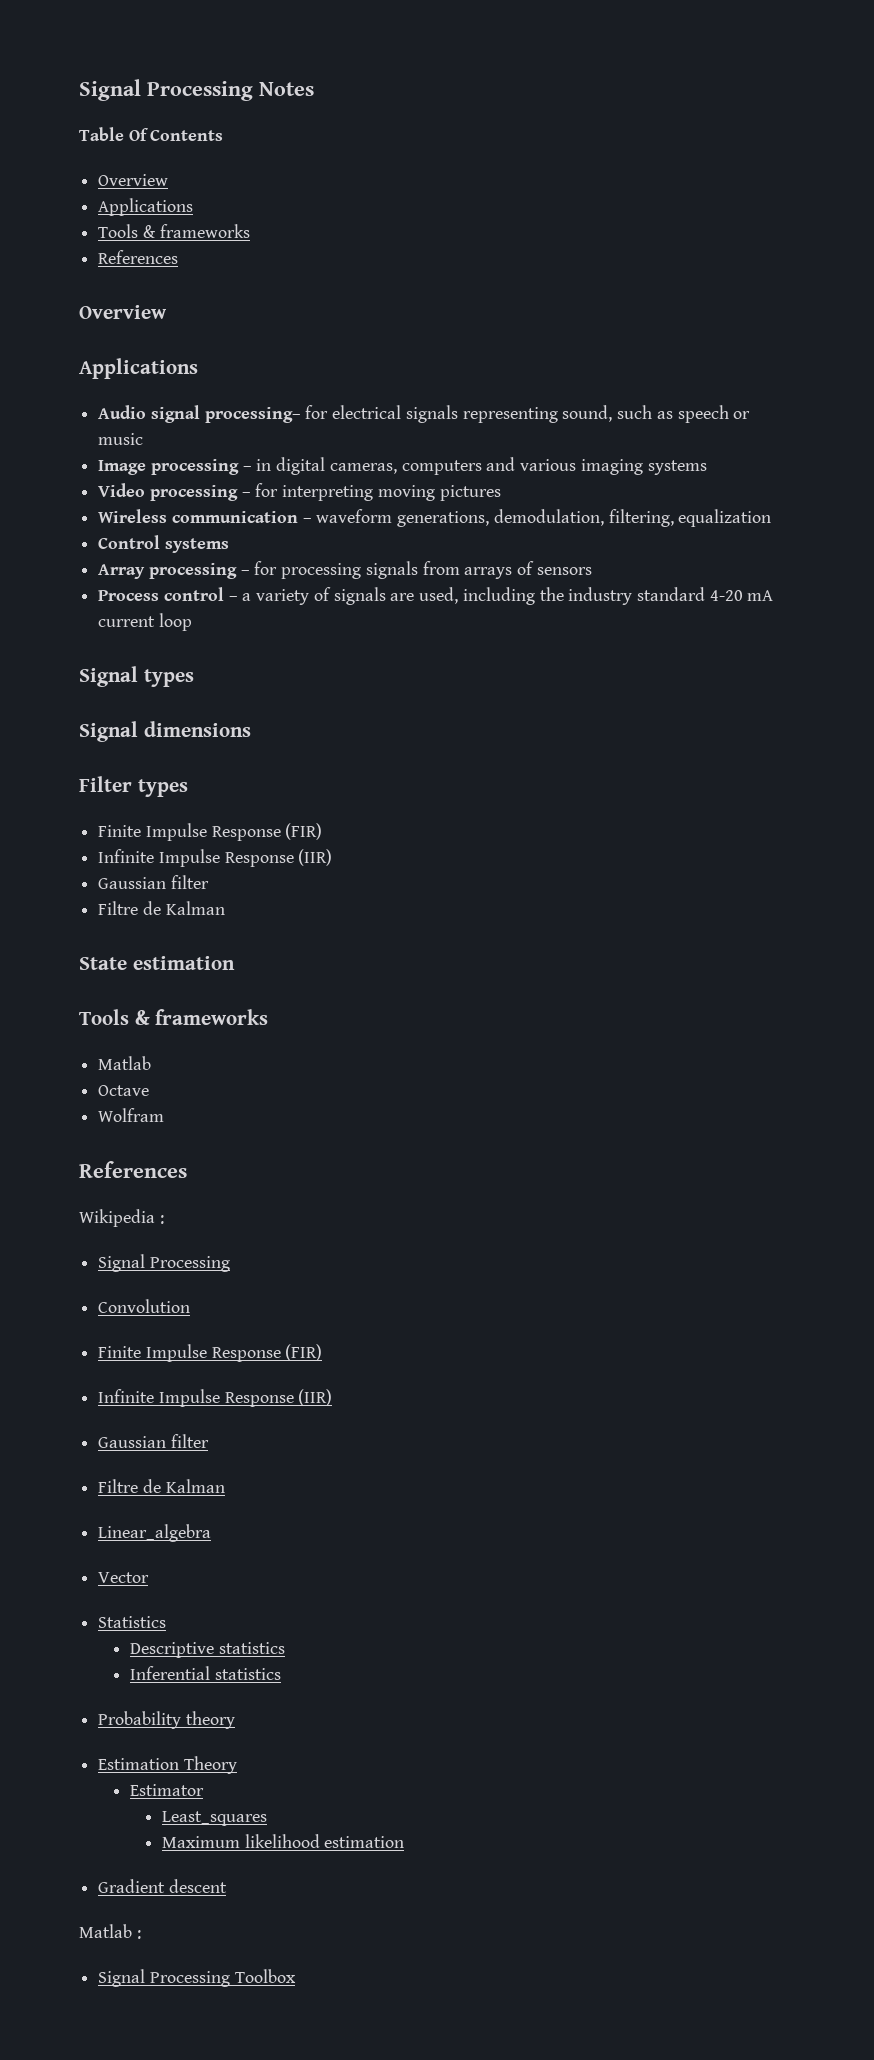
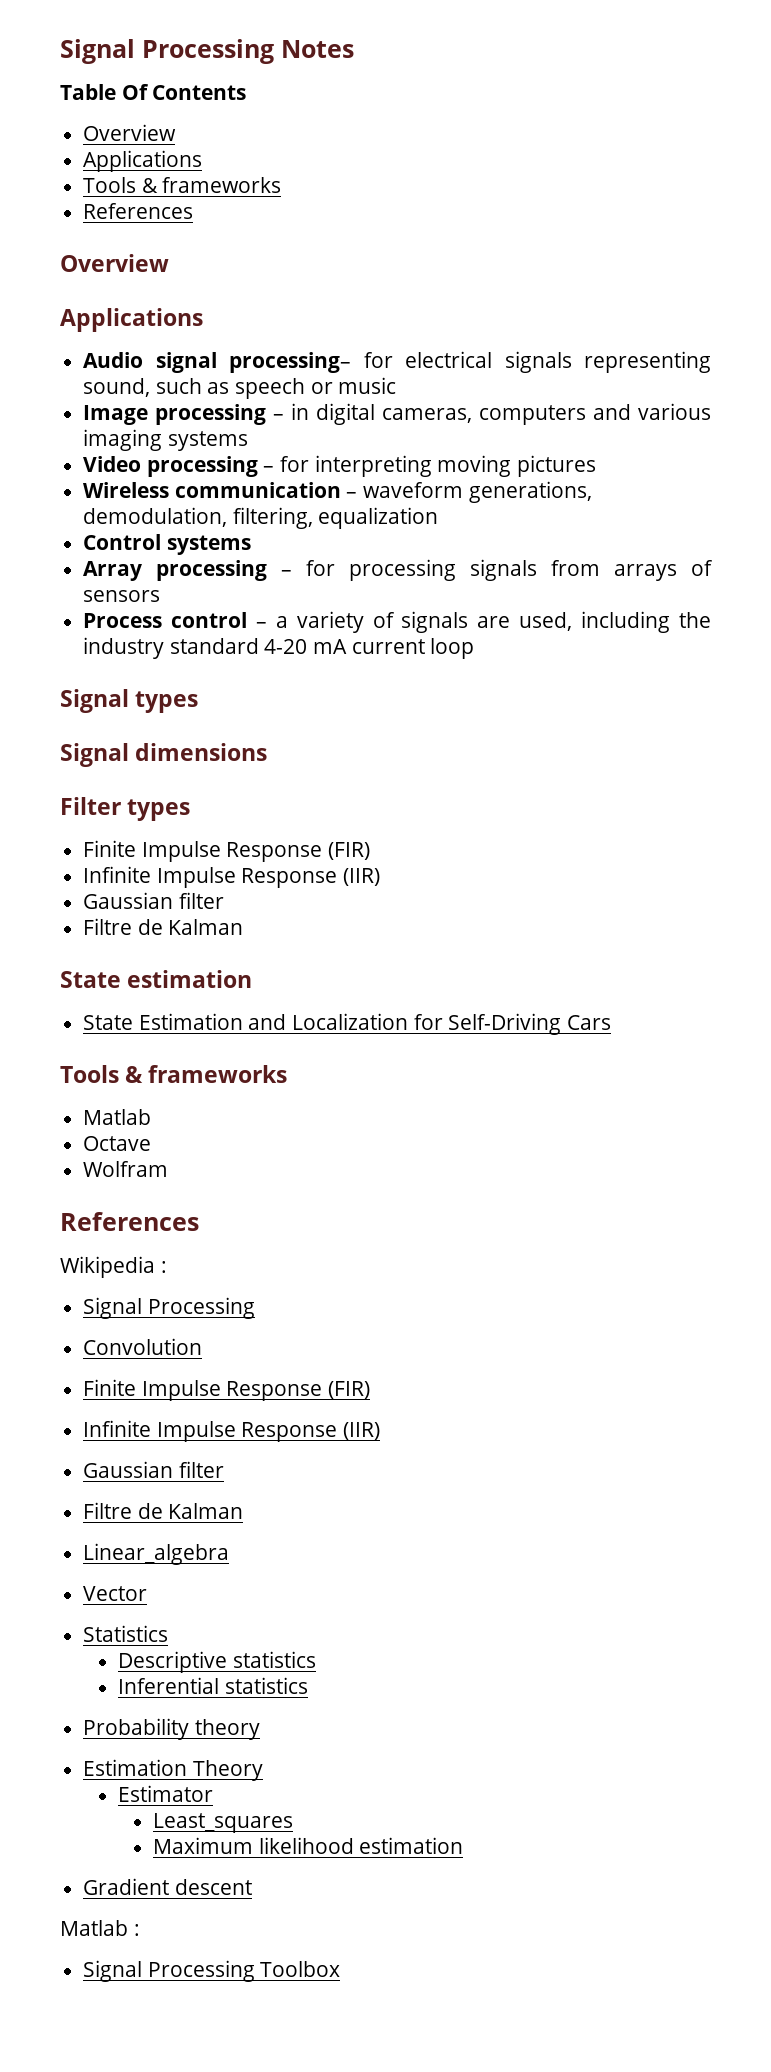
+ State Estimation and Localization for Self-Driving Cars

